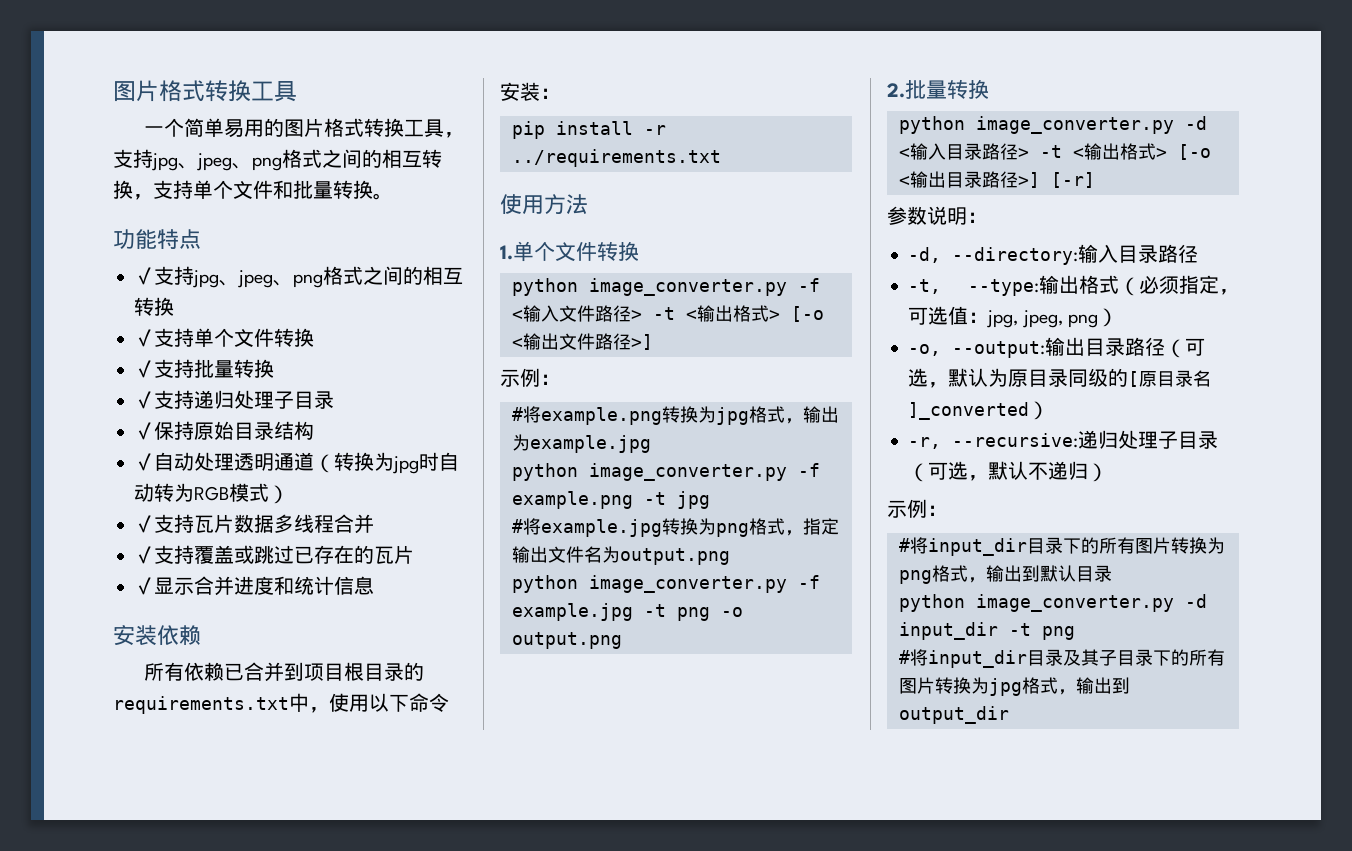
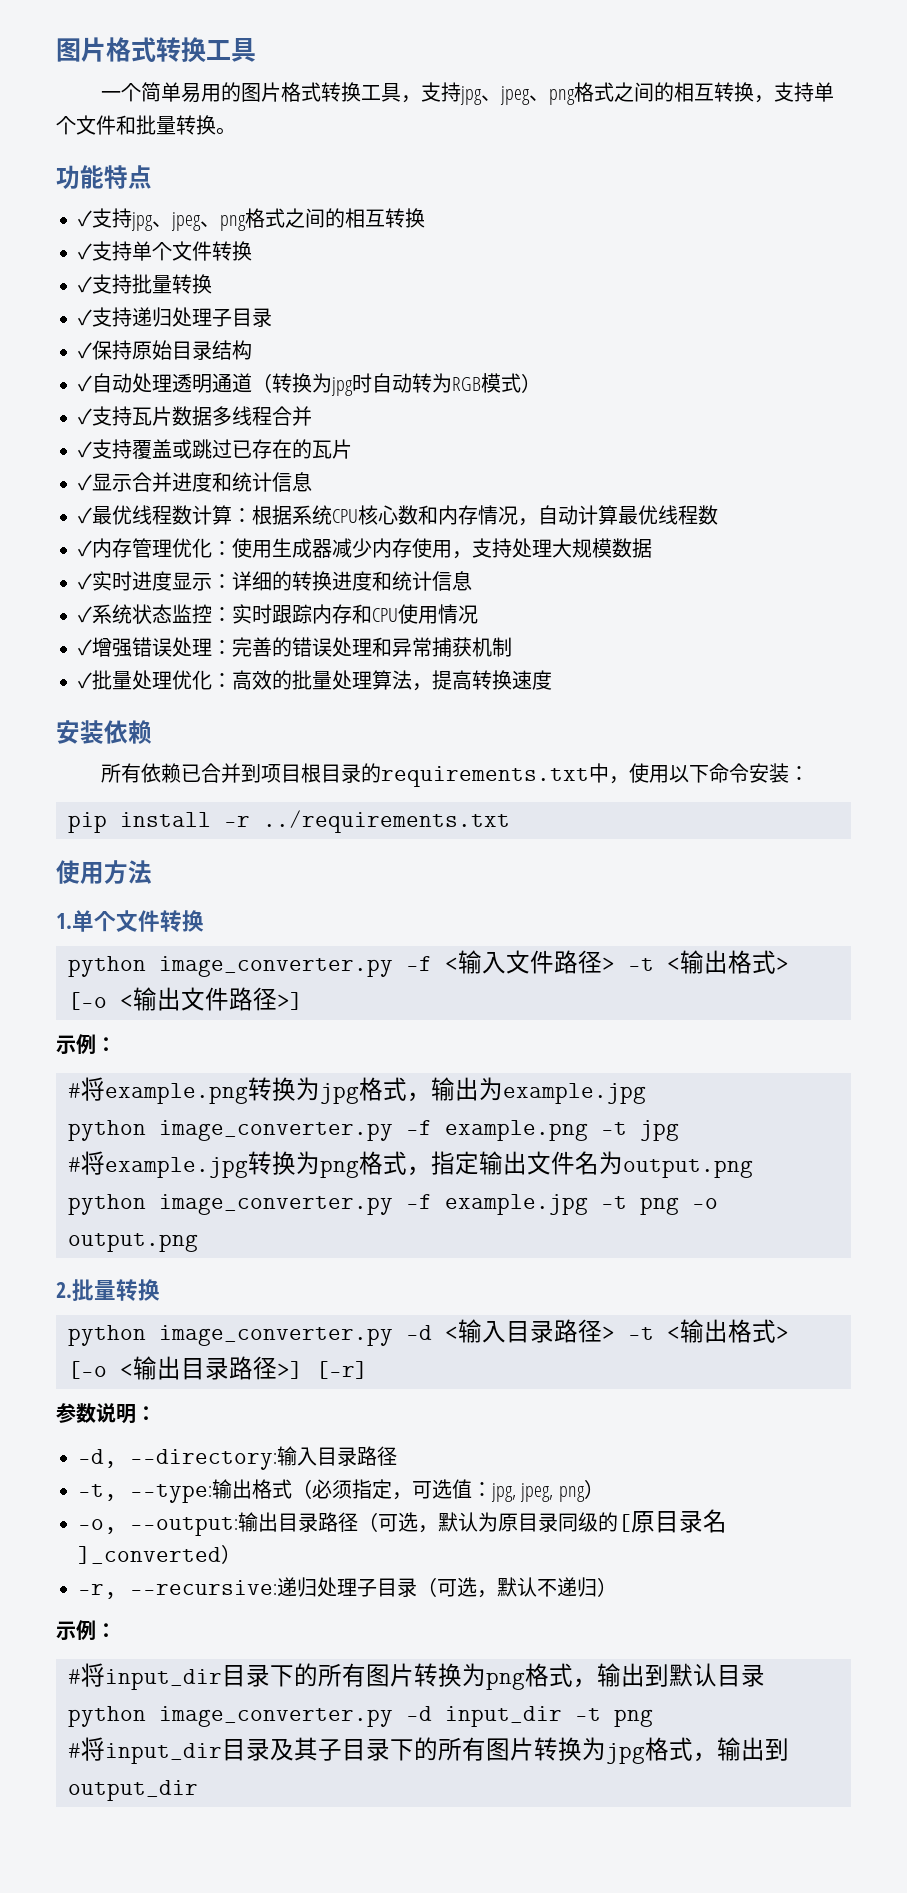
+ ✓最优线程数计算：根据系统CPU核心数和内存情况，自动计算最优线程数
+ ✓内存管理优化：使用生成器减少内存使用，支持处理大规模数据
+ ✓实时进度显示：详细的转换进度和统计信息
+ ✓系统状态监控：实时跟踪内存和CPU使用情况
+ ✓增强错误处理：完善的错误处理和异常捕获机制
+ ✓批量处理优化：高效的批量处理算法，提高转换速度

